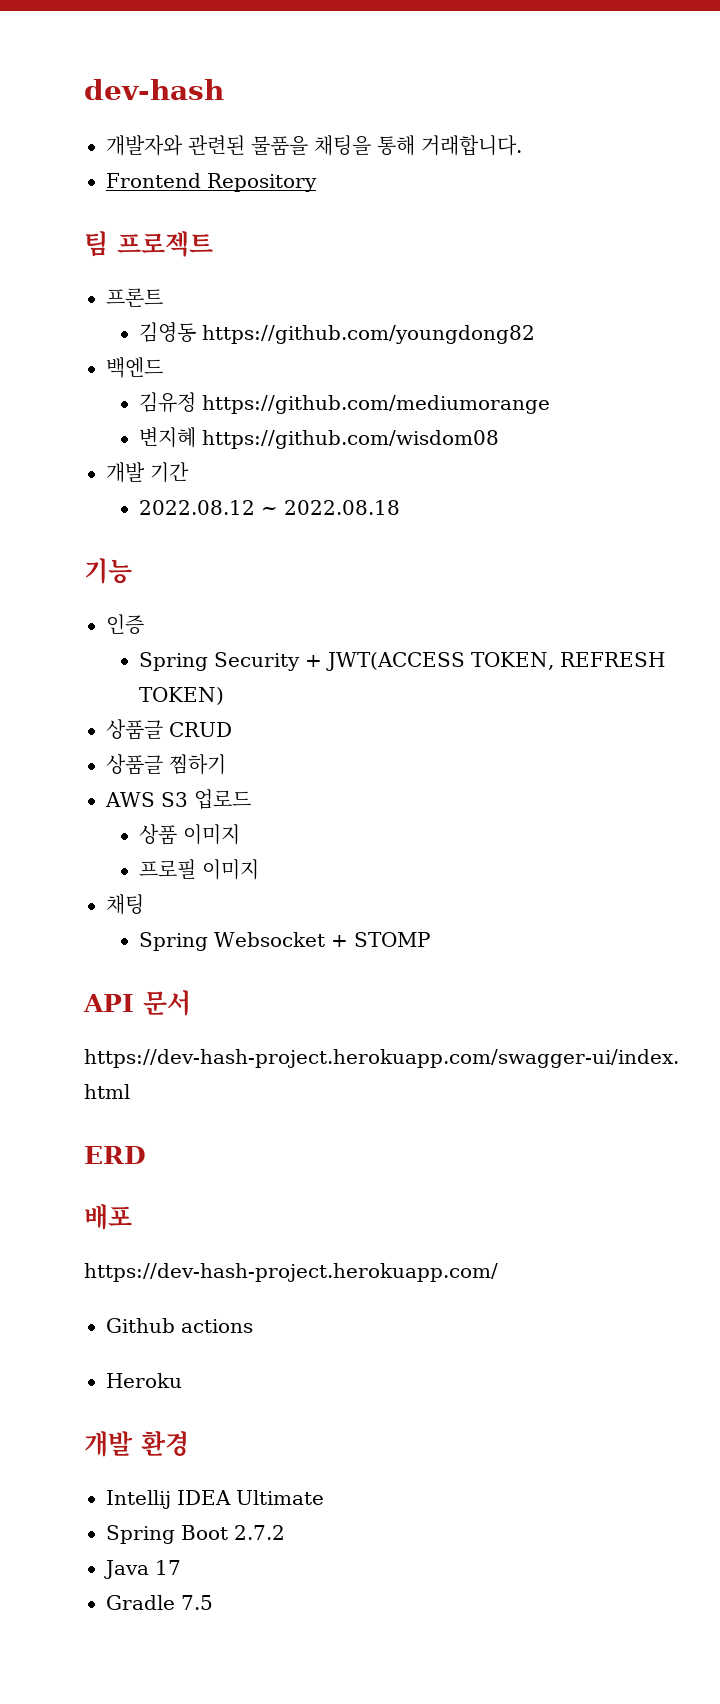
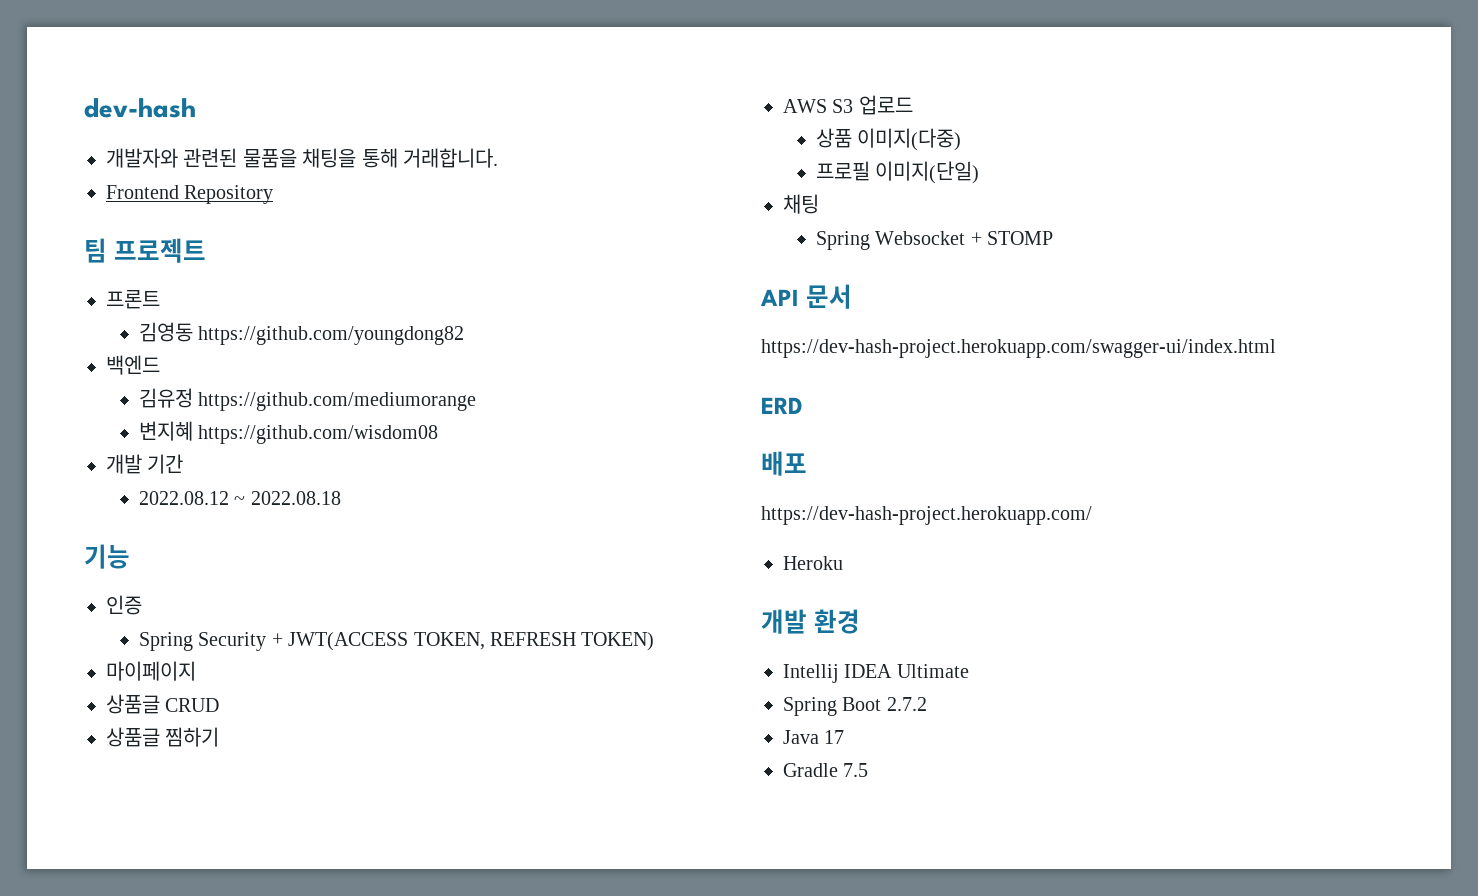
+ 마이페이지
- 상품 이미지
+ 상품 이미지(다중)
- 프로필 이미지
+ 프로필 이미지(단일)
- Github actions

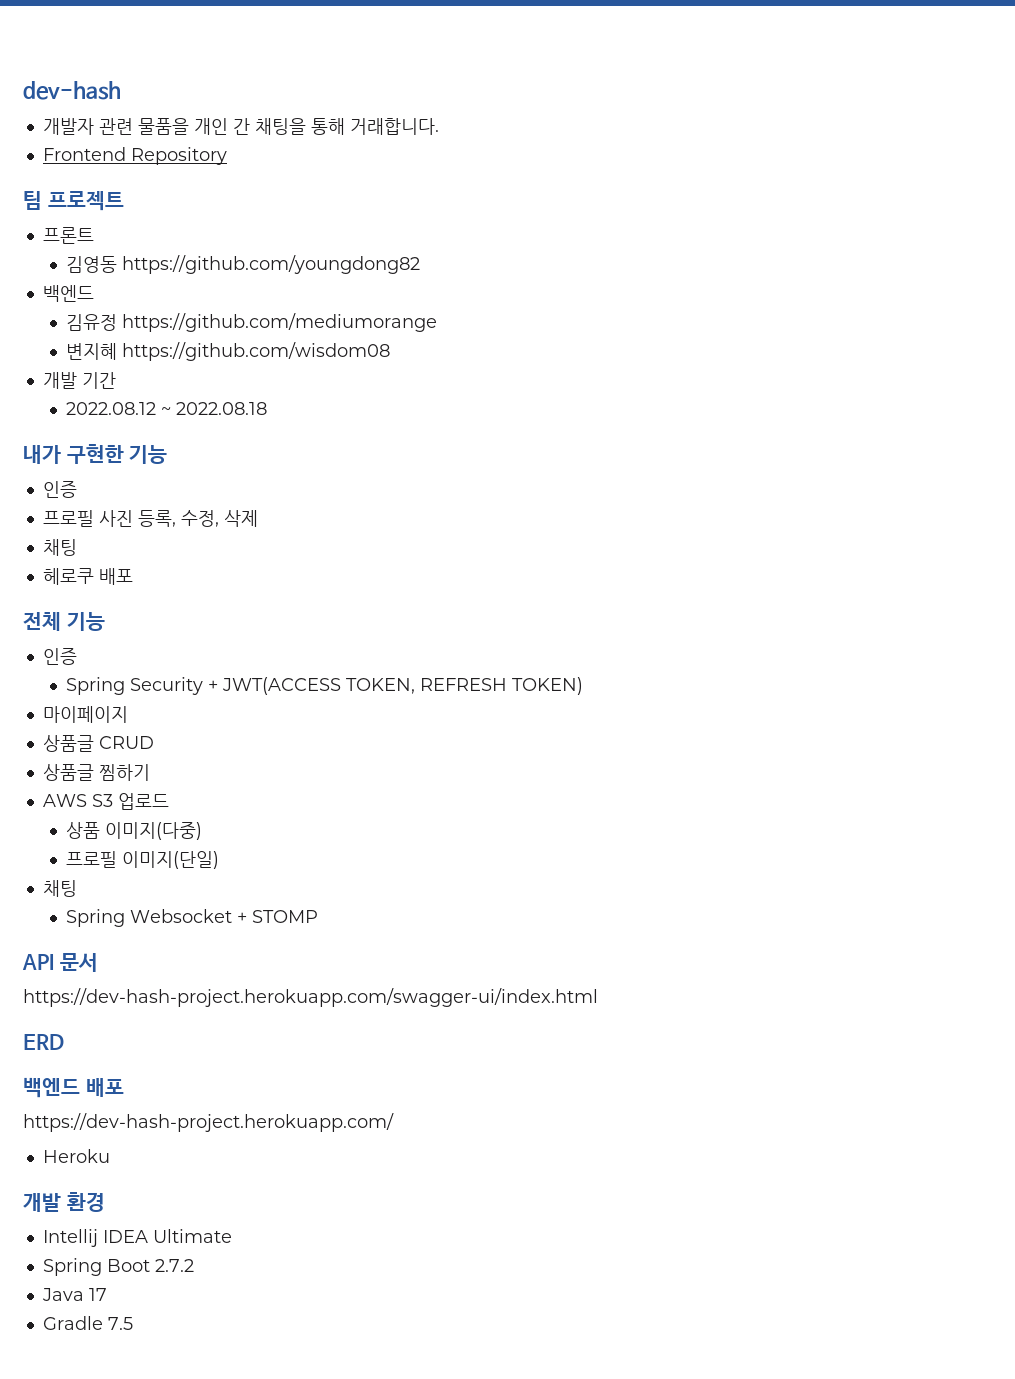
- 개발자와 관련된 물품을 채팅을 통해 거래합니다.
+ 개발자 관련 물품을 개인 간 채팅을 통해 거래합니다.
- 기능
+ 내가 구현한 기능
+ 인증
+ 프로필 사진 등록, 수정, 삭제
+ 채팅
+ 헤로쿠 배포
+ 전체 기능
- 배포
+ 백엔드 배포

